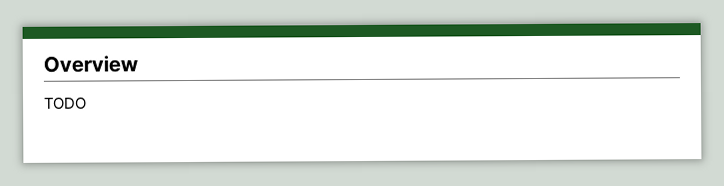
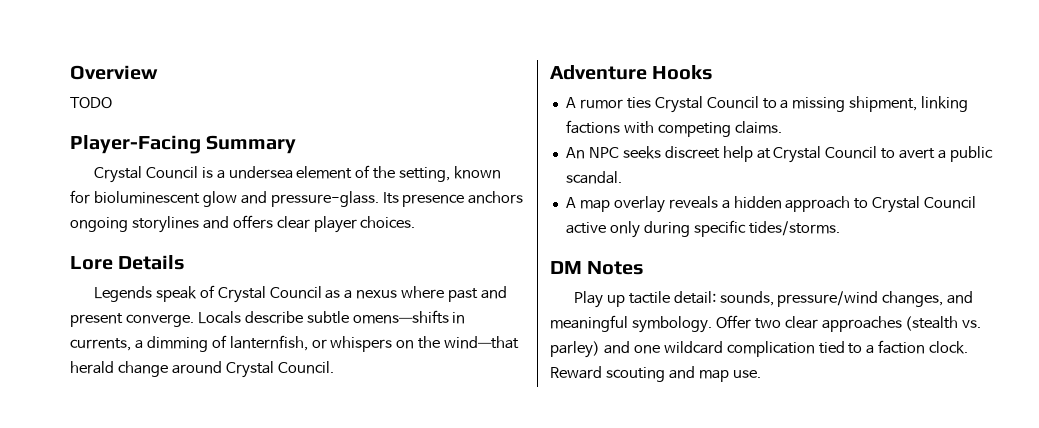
+ Player-Facing Summary
+ Crystal Council is a undersea element of the setting, known for bioluminescent glow and pressure-glass. Its presence anchors ongoing storylines and offers clear player choices.
+ Lore Details
+ Legends speak of Crystal Council as a nexus where past and present converge. Locals describe subtle omens—shifts in currents, a dimming of lanternfish, or whispers on the wind—that herald change around Crystal Council.
+ Adventure Hooks
+ A rumor ties Crystal Council to a missing shipment, linking factions with competing claims.
+ An NPC seeks discreet help at Crystal Council to avert a public scandal.
+ A map overlay reveals a hidden approach to Crystal Council active only during specific tides/storms.
+ DM Notes
+ Play up tactile detail: sounds, pressure/wind changes, and meaningful symbology. Offer two clear approaches (stealth vs. parley) and one wildcard complication tied to a faction clock. Reward scouting and map use.

